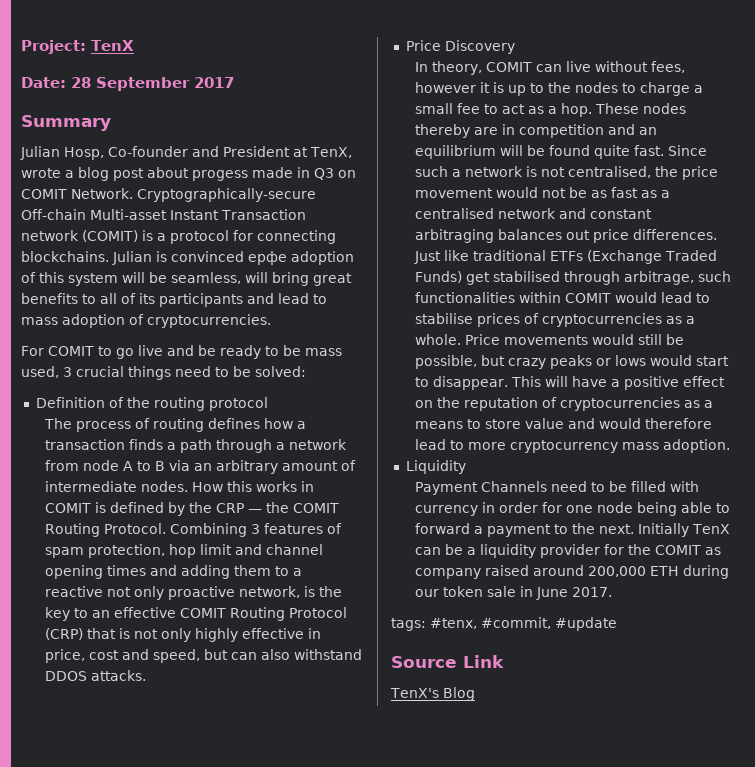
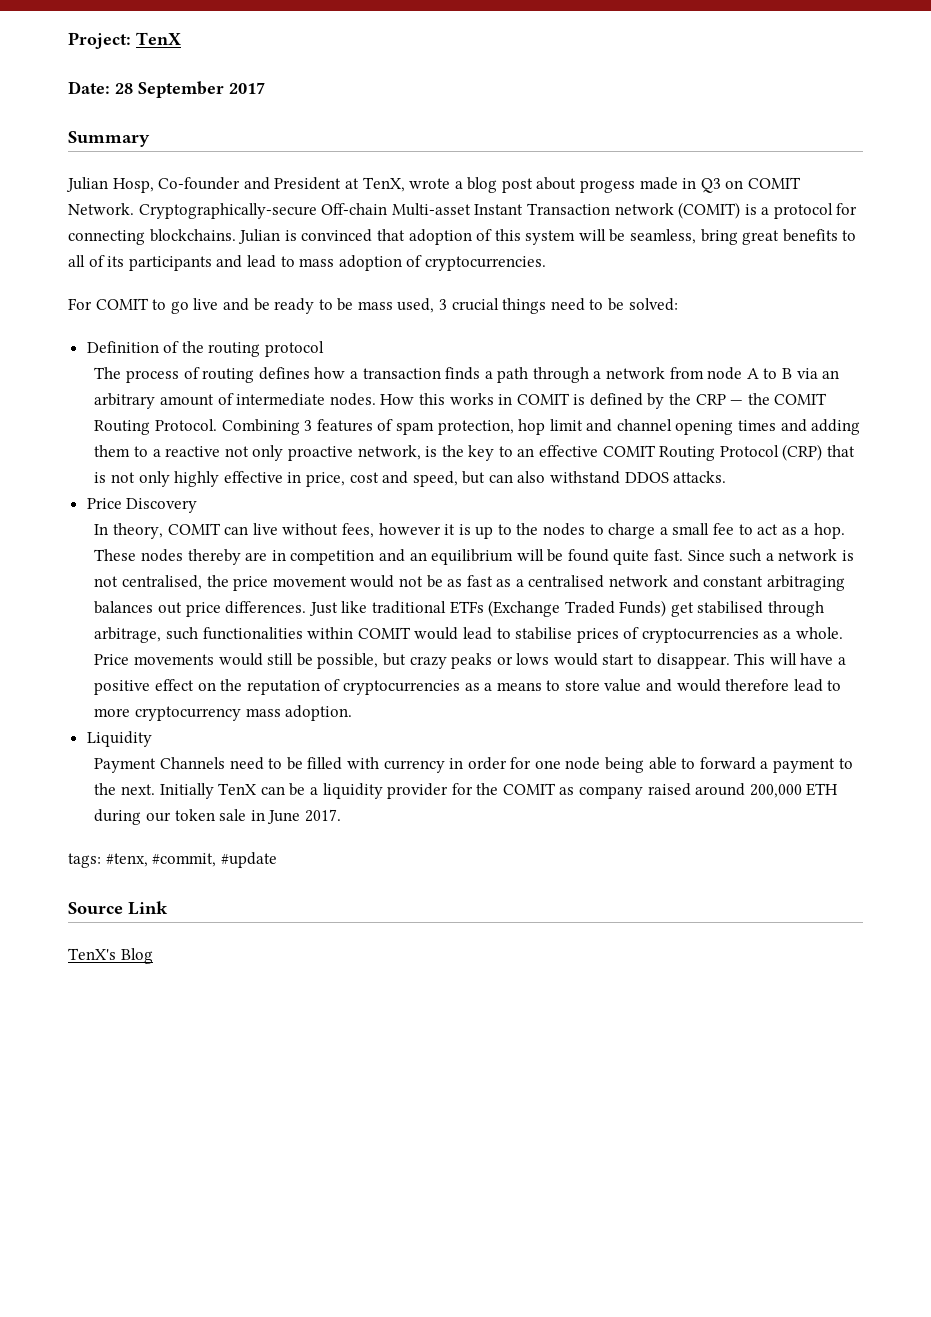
- Julian is convinced ерфе adoption of this system will be seamless, will bring great benefits to all of its participants and lead to mass adoption of cryptocurrencies.
+ Julian is convinced that adoption of this system will be seamless, bring great benefits to all of its participants and lead to mass adoption of cryptocurrencies.

